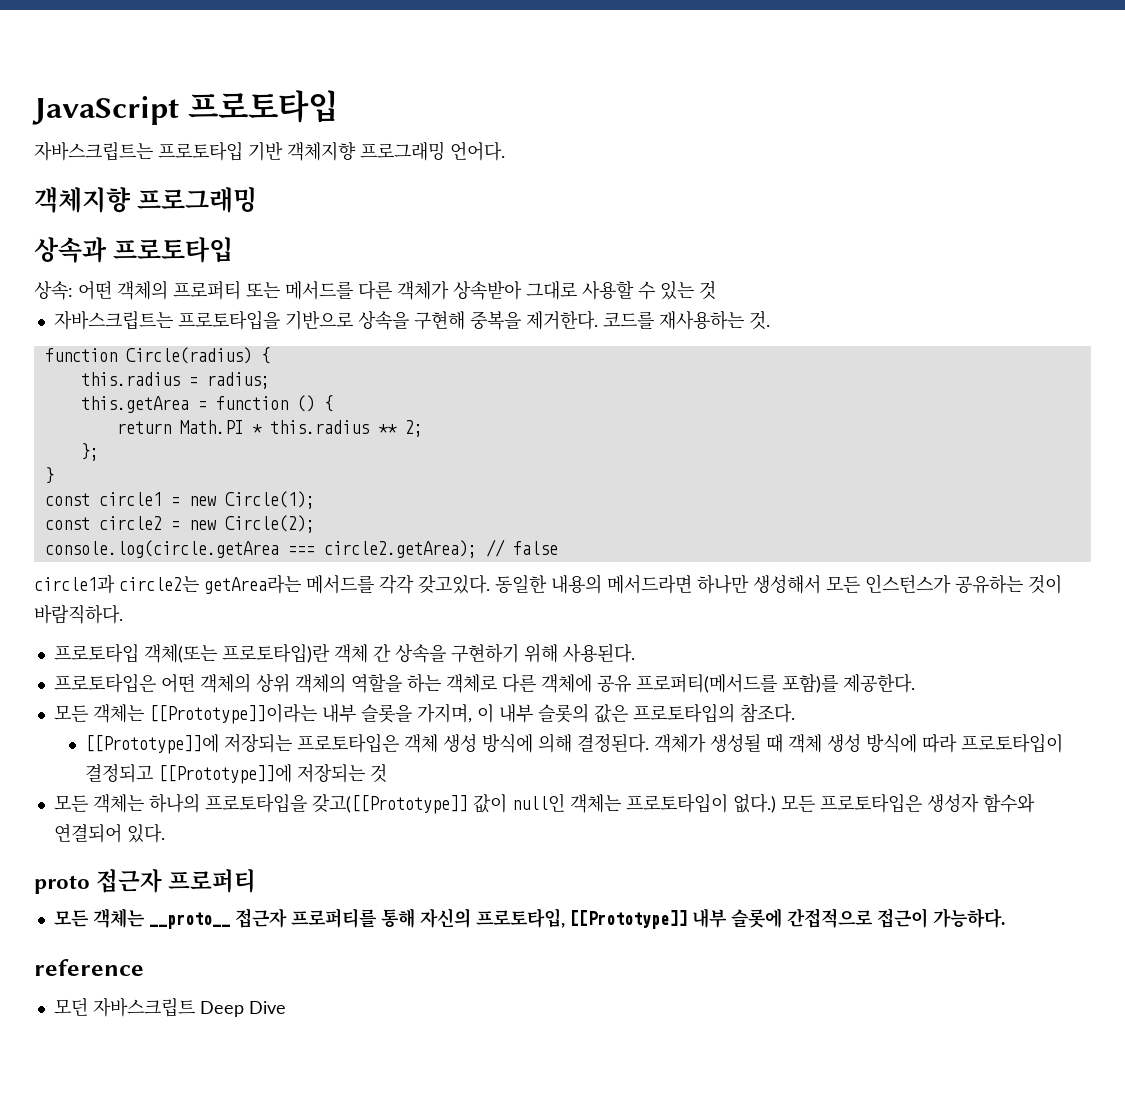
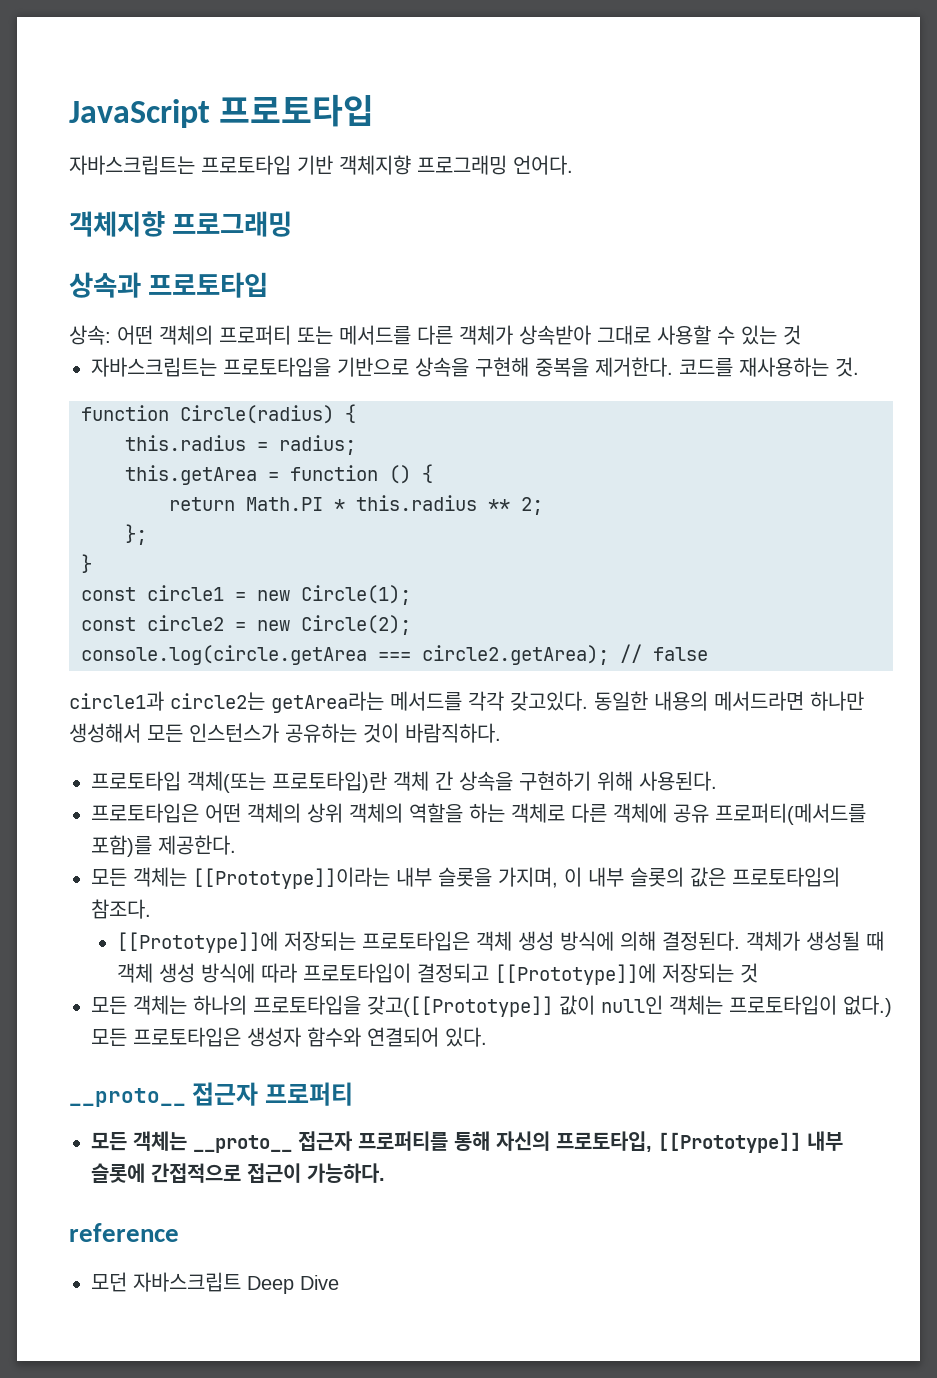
- proto 접근자 프로퍼티
+ __proto__ 접근자 프로퍼티

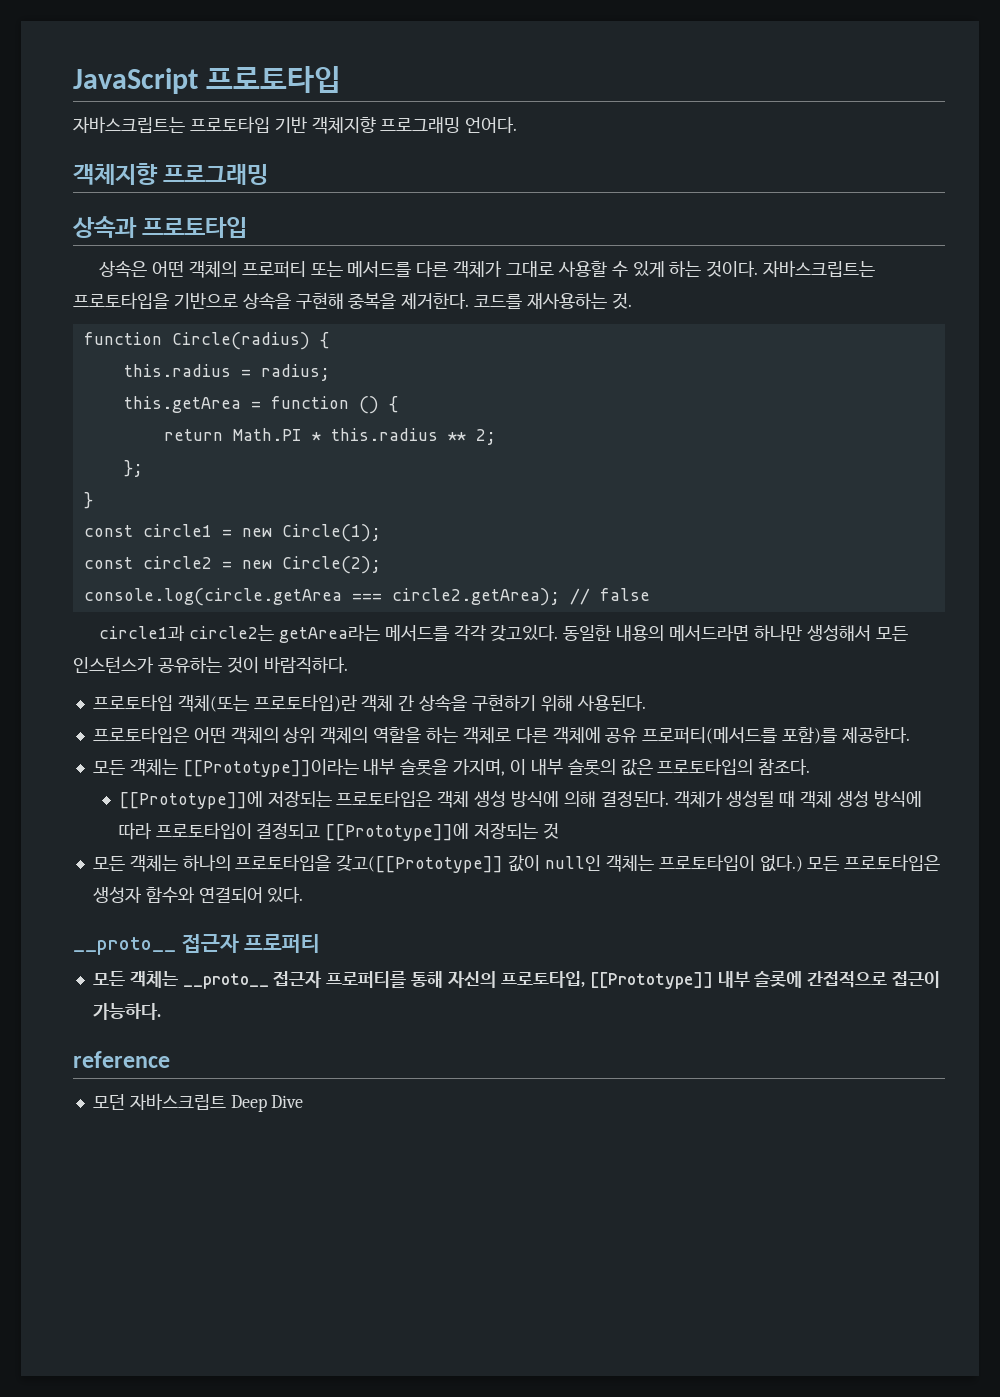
- 상속: 어떤 객체의 프로퍼티 또는 메서드를 다른 객체가 상속받아 그대로 사용할 수 있는 것
- 자바스크립트는 프로토타입을 기반으로 상속을 구현해 중복을 제거한다.
+ 상속은 어떤 객체의 프로퍼티 또는 메서드를 다른 객체가 그대로 사용할 수 있게 하는 것이다. 자바스크립트는 프로토타입을 기반으로 상속을 구현해 중복을 제거한다.

